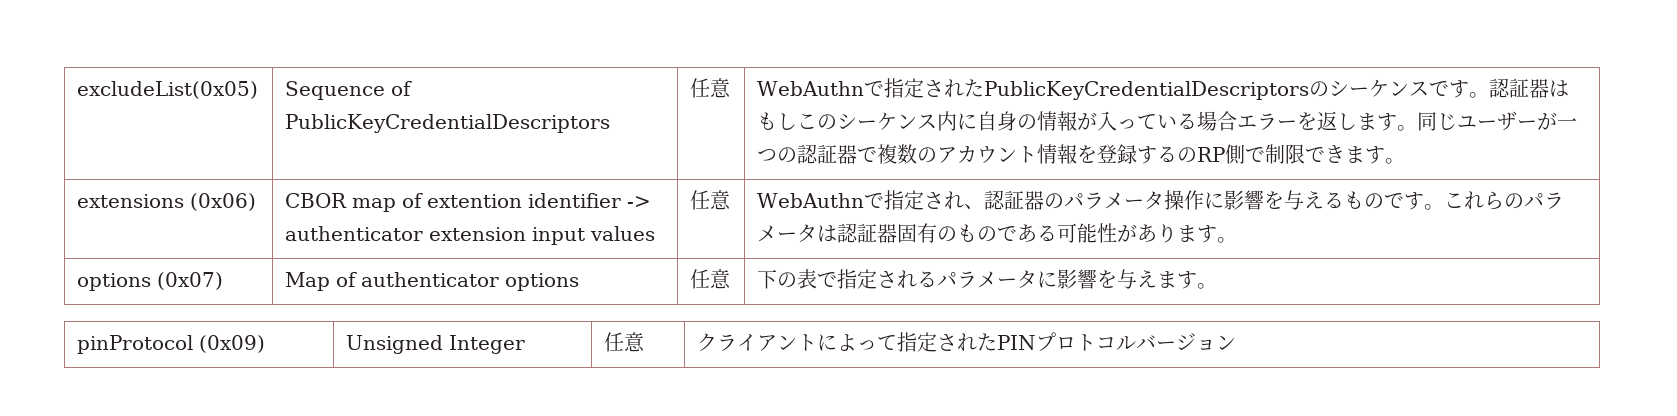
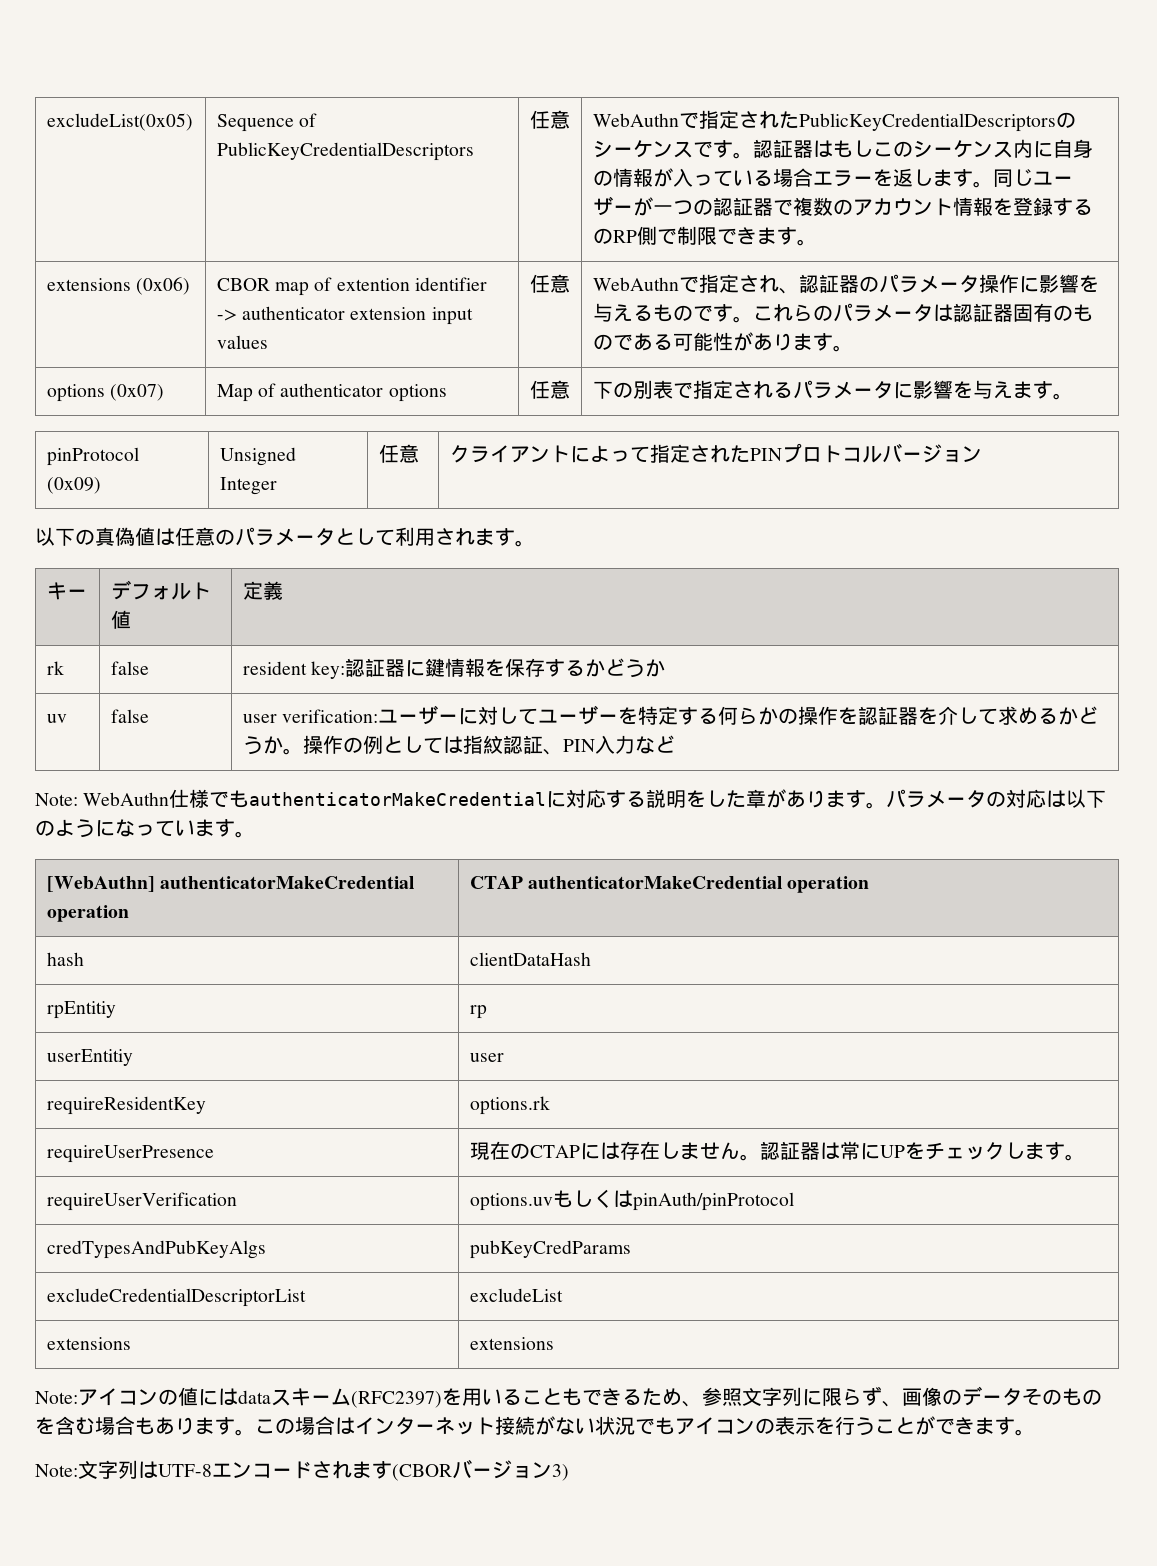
- options (0x07) | Map of authenticator options | 任意 | 下の表で指定されるパラメータに影響を与えます。
+ options (0x07) | Map of authenticator options | 任意 | 下の別表で指定されるパラメータに影響を与えます。
+ 以下の真偽値は任意のパラメータとして利用されます。
+ キー | デフォルト値 | 定義
+ rk | false | resident key:認証器に鍵情報を保存するかどうか
+ uv | false | user verification:ユーザーに対してユーザーを特定する何らかの操作を認証器を介して求めるかどうか。操作の例としては指紋認証、PIN入力など
+ Note: WebAuthn仕様でもauthenticatorMakeCredentialに対応する説明をした章があります。パラメータの対応は以下のようになっています。
+ [WebAuthn] authenticatorMakeCredential operation | CTAP authenticatorMakeCredential operation
+ hash | clientDataHash
+ rpEntitiy | rp
+ userEntitiy | user
+ requireResidentKey | options.rk
+ requireUserPresence | 現在のCTAPには存在しません。認証器は常にUPをチェックします。
+ requireUserVerification | options.uvもしくはpinAuth/pinProtocol
+ credTypesAndPubKeyAlgs | pubKeyCredParams
+ excludeCredentialDescriptorList | excludeList
+ extensions | extensions
+ Note:アイコンの値にはdataスキーム(RFC2397)を用いることもできるため、参照文字列に限らず、画像のデータそのものを含む場合もあります。この場合はインターネット接続がない状況でもアイコンの表示を行うことができます。
+ Note:文字列はUTF-8エンコードされます(CBORバージョン3)

